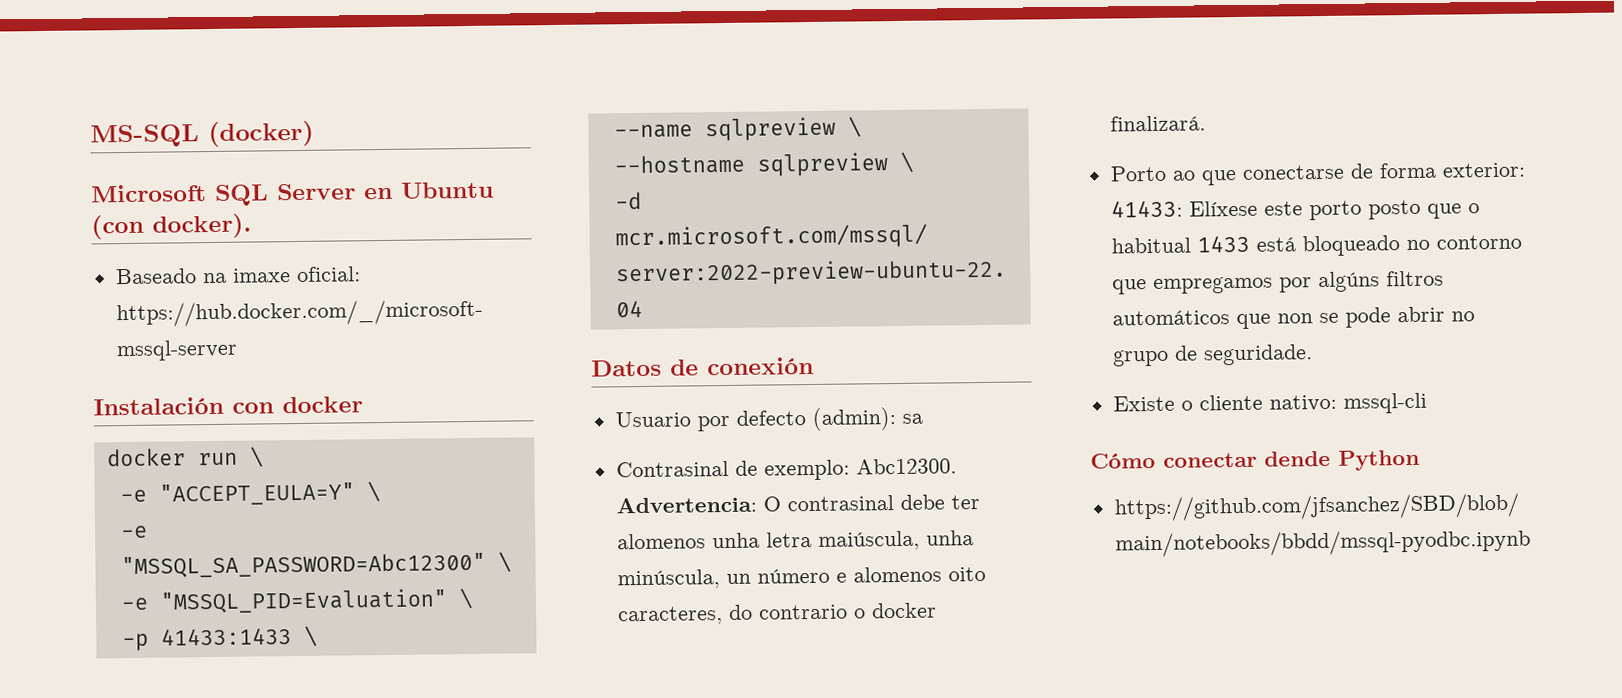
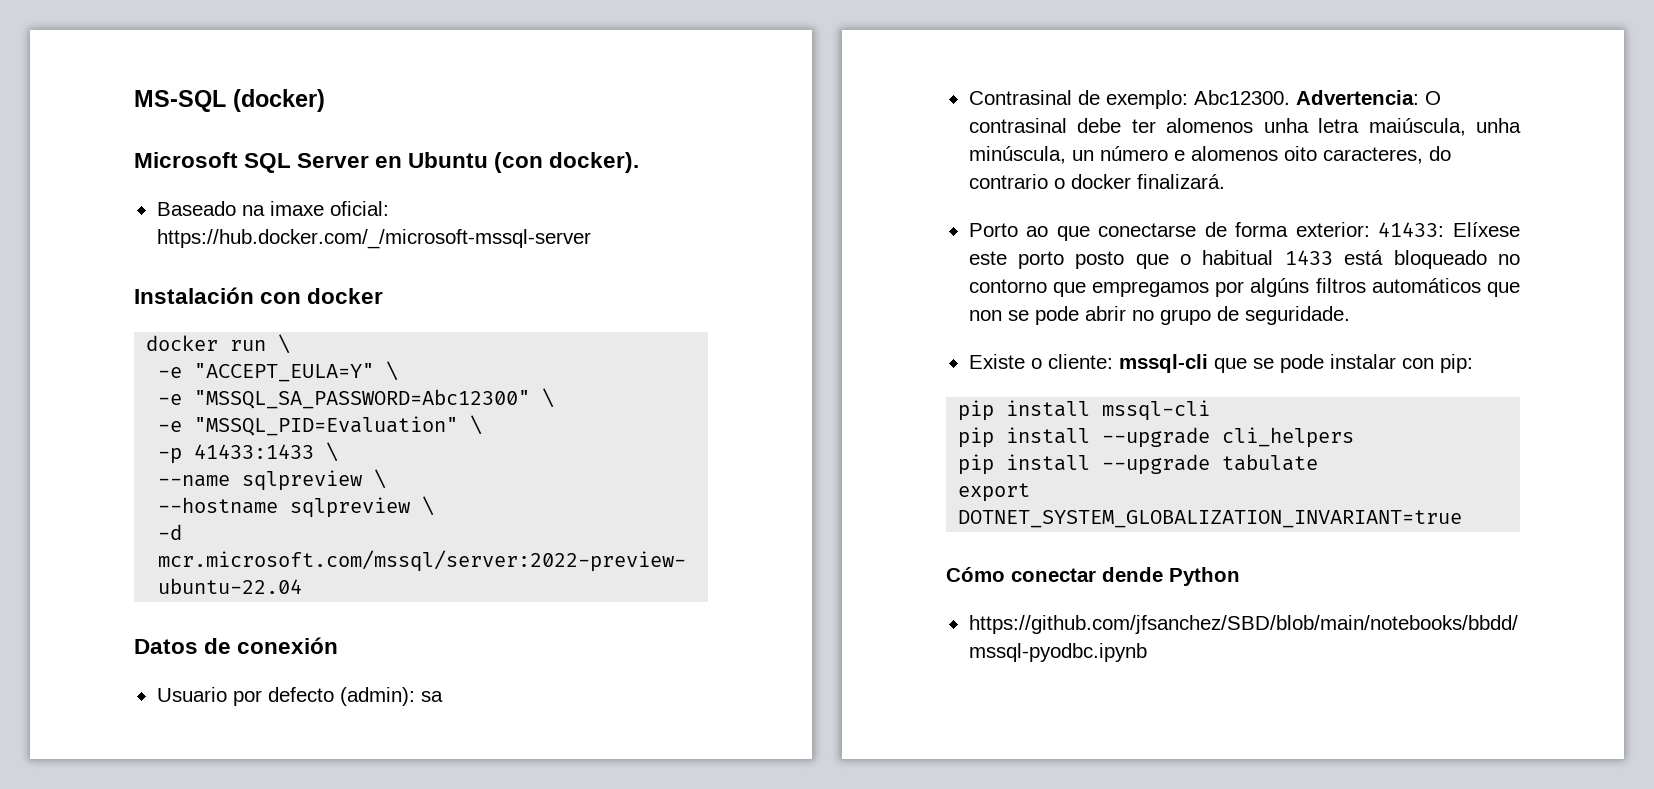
- Existe o cliente nativo: mssql-cli
+ Existe o cliente: mssql-cli que se pode instalar con pip:
+ pip install mssql-cli
+ pip install --upgrade cli_helpers
+ pip install --upgrade tabulate
+ export DOTNET_SYSTEM_GLOBALIZATION_INVARIANT=true

